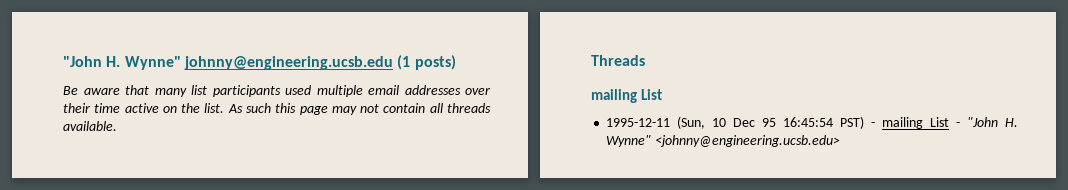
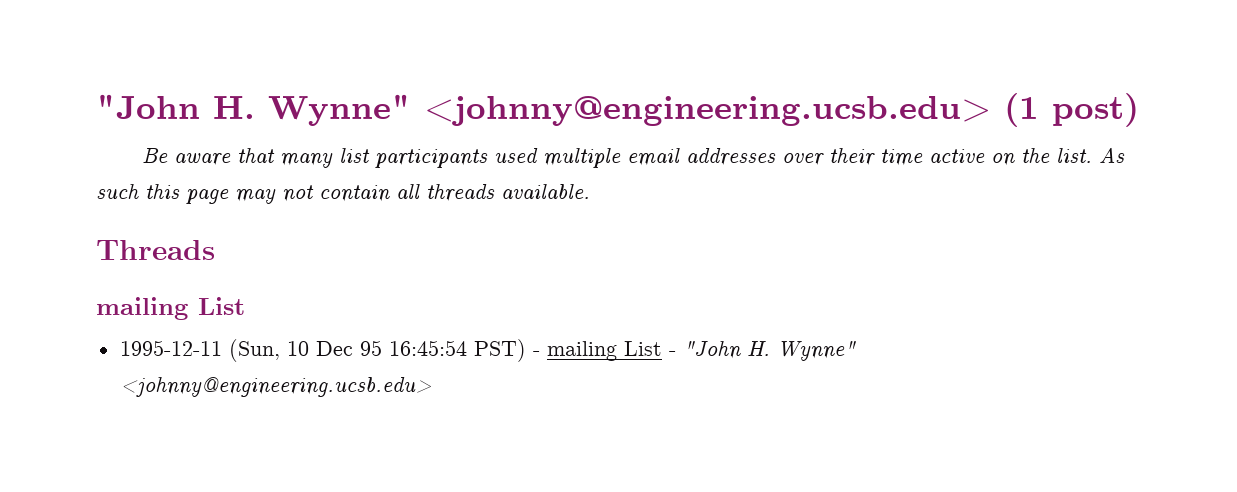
- "John H. Wynne" johnny@engineering.ucsb.edu (1 posts)
+ "John H. Wynne" <johnny@engineering.ucsb.edu> (1 post)

